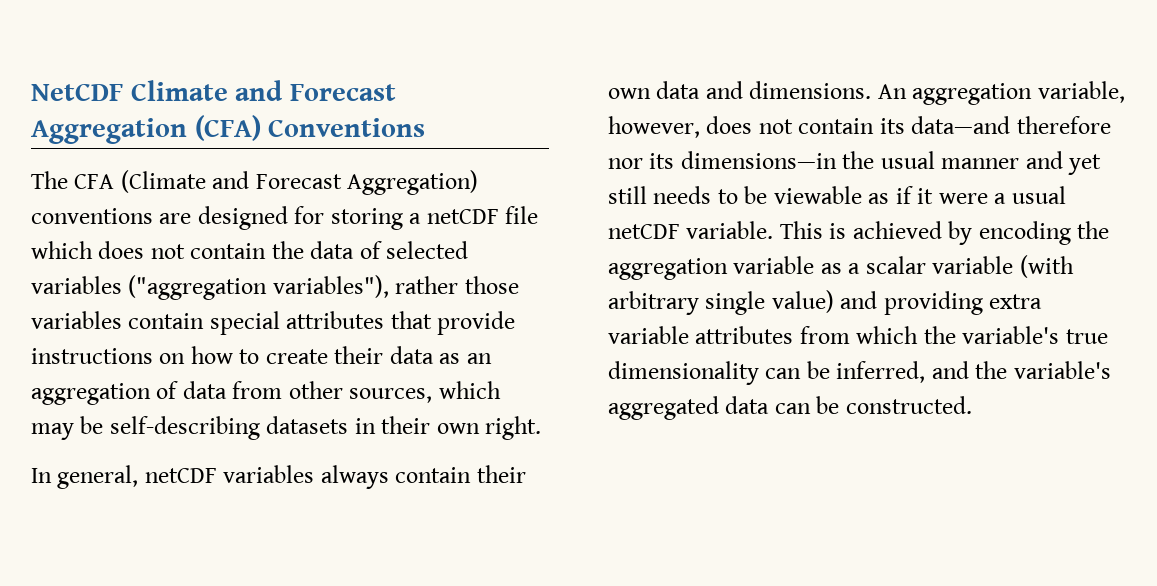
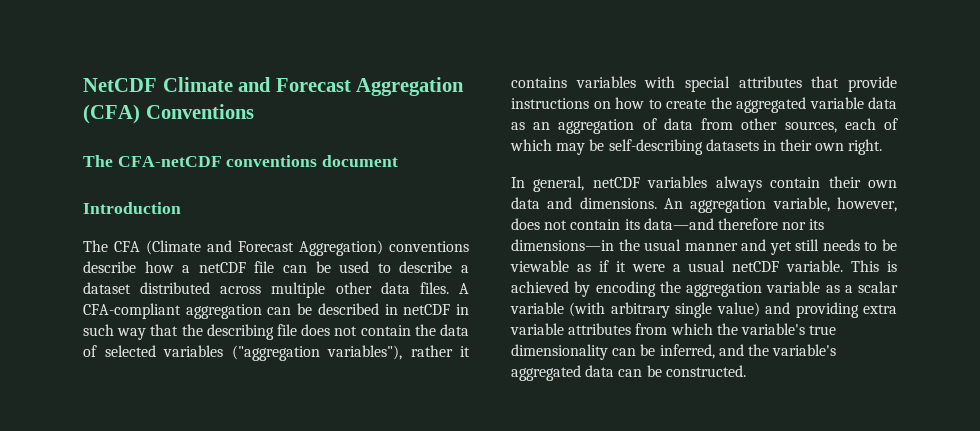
+ The CFA-netCDF conventions document
+ Introduction
- The CFA (Climate and Forecast Aggregation) conventions are designed for storing a netCDF file which does not contain the data of selected variables ("aggregation variables"), rather those variables contain special attributes that provide instructions on how to create their data as an aggregation of data from other sources, which may be self-describing datasets in their own right.
+ The CFA (Climate and Forecast Aggregation) conventions describe how a netCDF file can be used to describe a dataset distributed across multiple other data files. A CFA-compliant aggregation can be described in netCDF in such way that the describing file does not contain the data of selected variables ("aggregation variables"), rather it contains variables with special attributes that provide instructions on how to create the aggregated variable data as an aggregation of data from other sources, each of which may be self-describing datasets in their own right.

